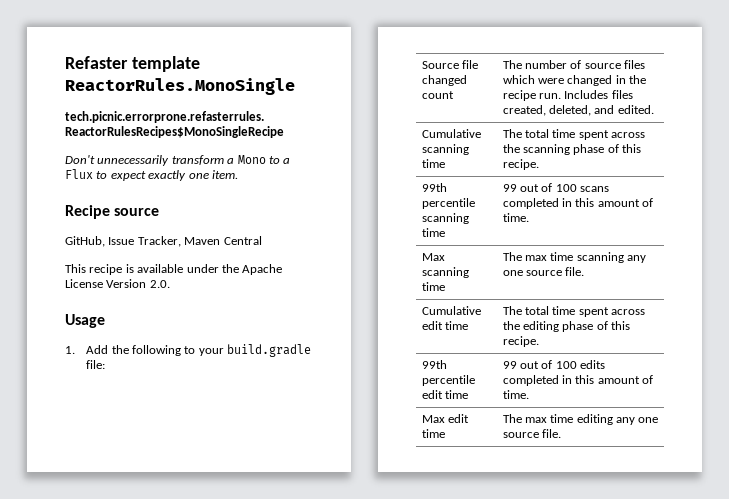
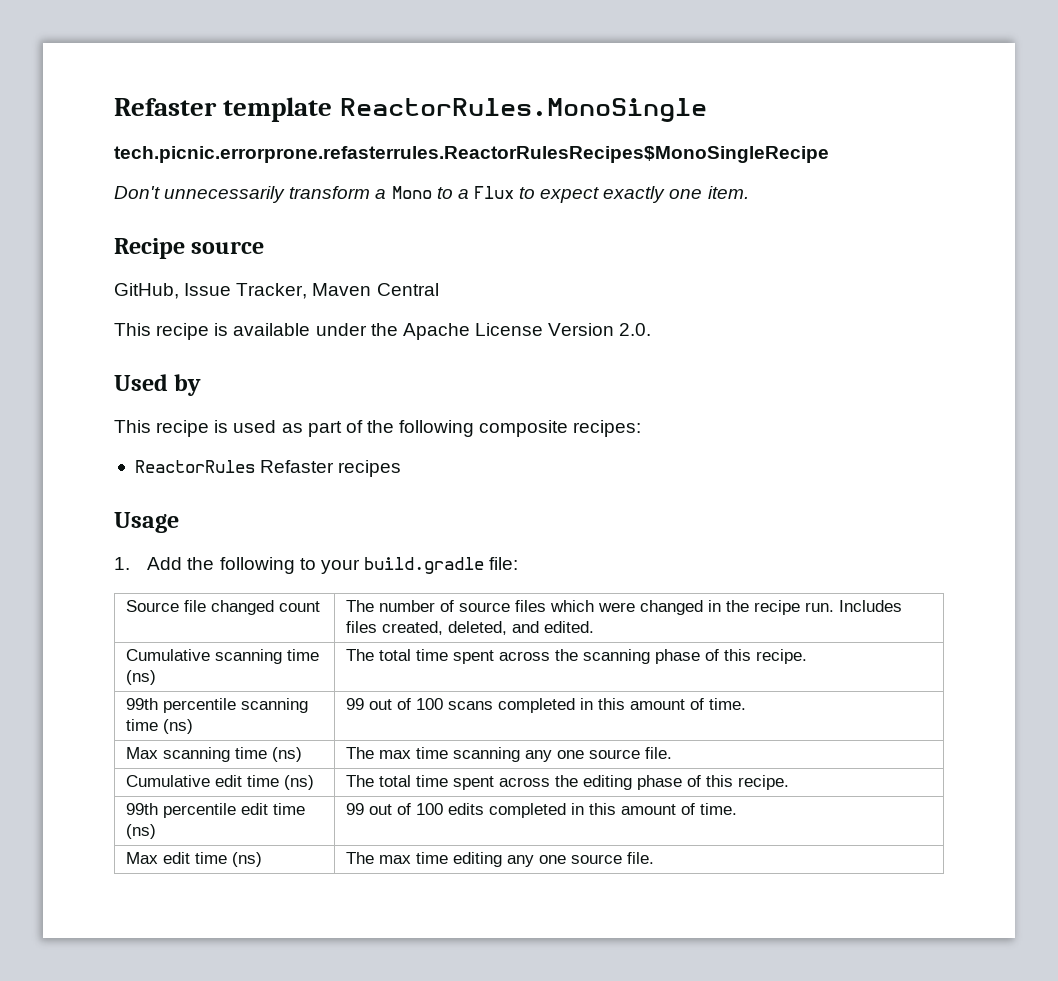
+ Used by
+ This recipe is used as part of the following composite recipes:
+ ReactorRules Refaster recipes
- Cumulative scanning time | The total time spent across the scanning phase of this recipe.
+ Cumulative scanning time (ns) | The total time spent across the scanning phase of this recipe.
- 99th percentile scanning time | 99 out of 100 scans completed in this amount of time.
+ 99th percentile scanning time (ns) | 99 out of 100 scans completed in this amount of time.
- Max scanning time | The max time scanning any one source file.
+ Max scanning time (ns) | The max time scanning any one source file.
- Cumulative edit time | The total time spent across the editing phase of this recipe.
+ Cumulative edit time (ns) | The total time spent across the editing phase of this recipe.
- 99th percentile edit time | 99 out of 100 edits completed in this amount of time.
+ 99th percentile edit time (ns) | 99 out of 100 edits completed in this amount of time.
- Max edit time | The max time editing any one source file.
+ Max edit time (ns) | The max time editing any one source file.

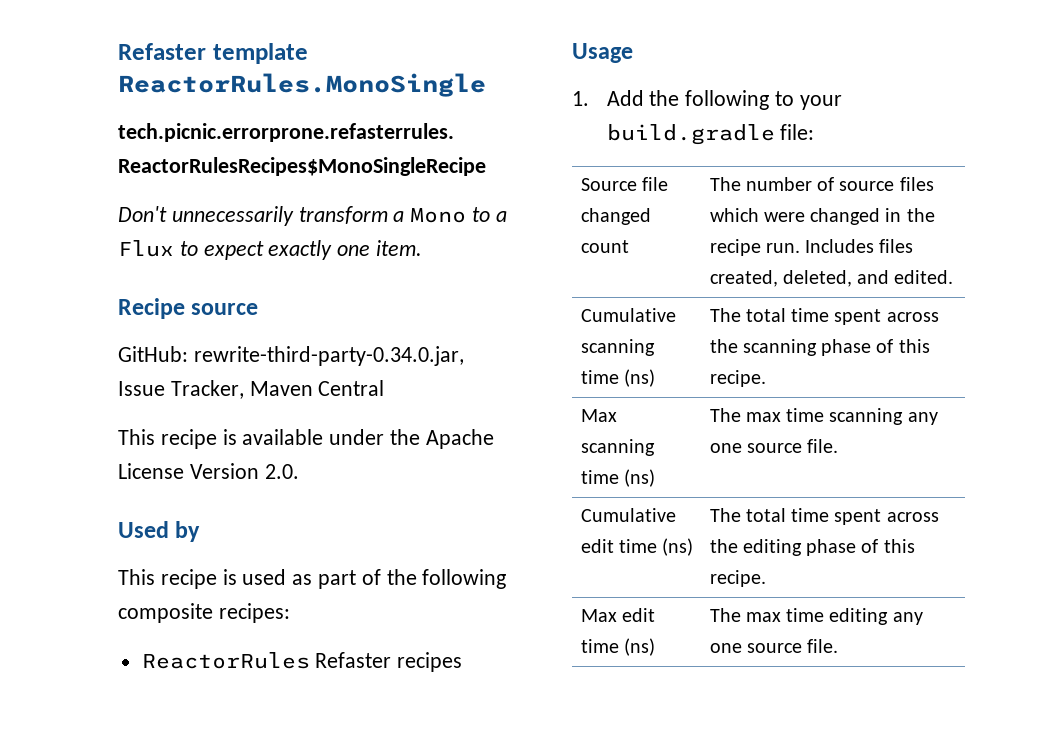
- GitHub, Issue Tracker, Maven Central
+ GitHub: rewrite-third-party-0.34.0.jar, Issue Tracker, Maven Central
- 99th percentile scanning time (ns) | 99 out of 100 scans completed in this amount of time.
- 99th percentile edit time (ns) | 99 out of 100 edits completed in this amount of time.

